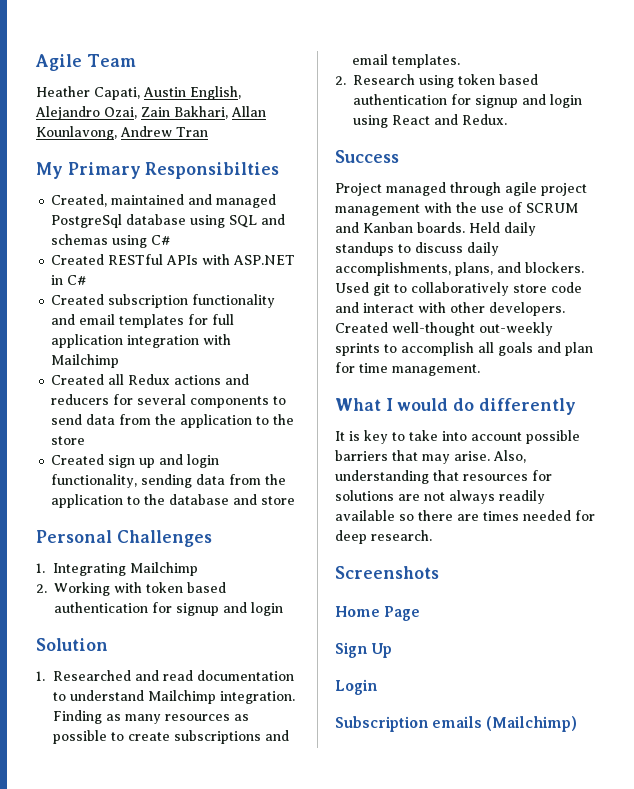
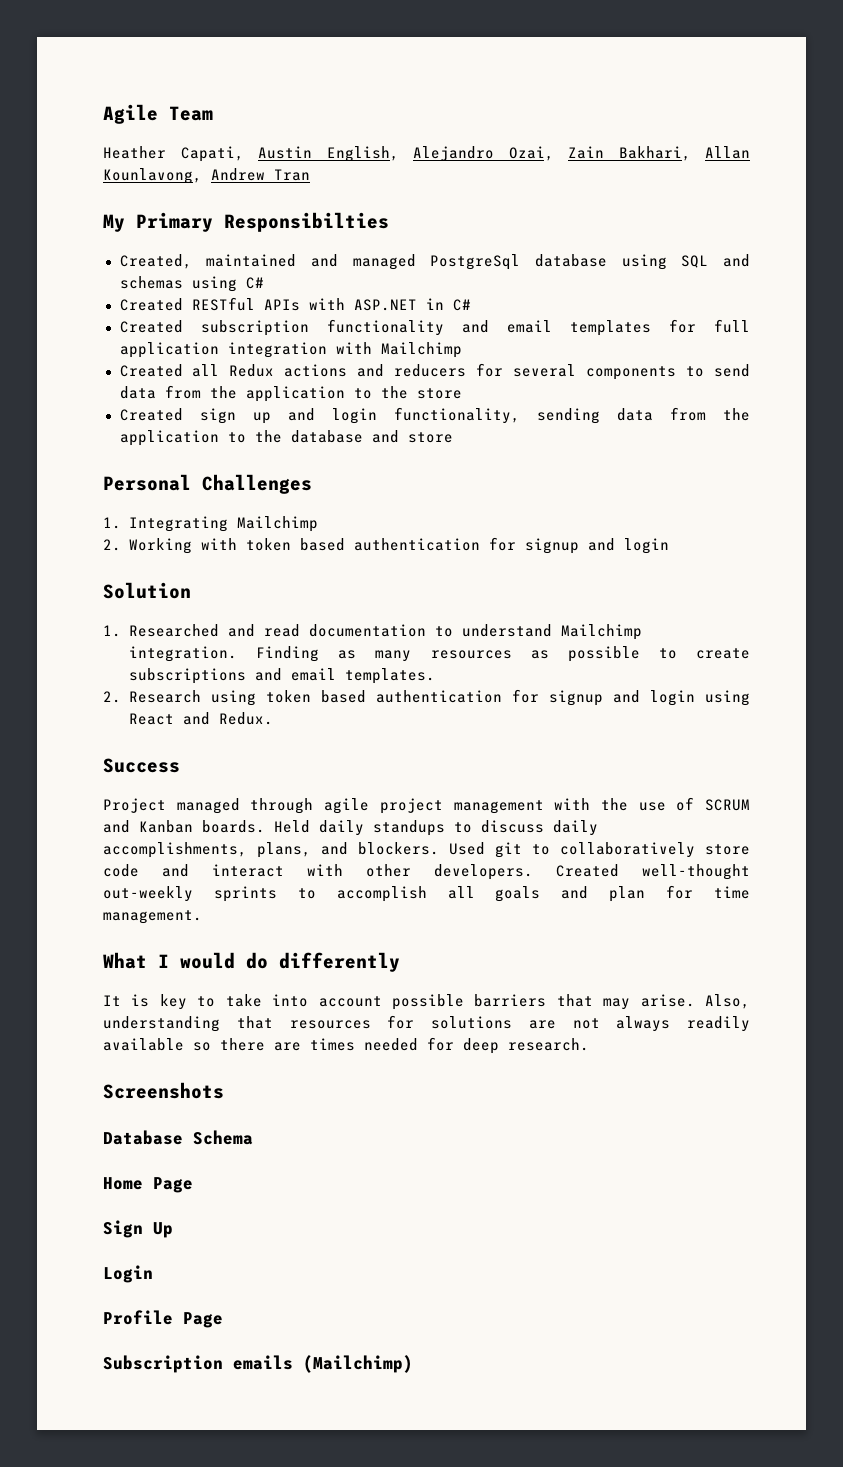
+ Database Schema
+ Profile Page

